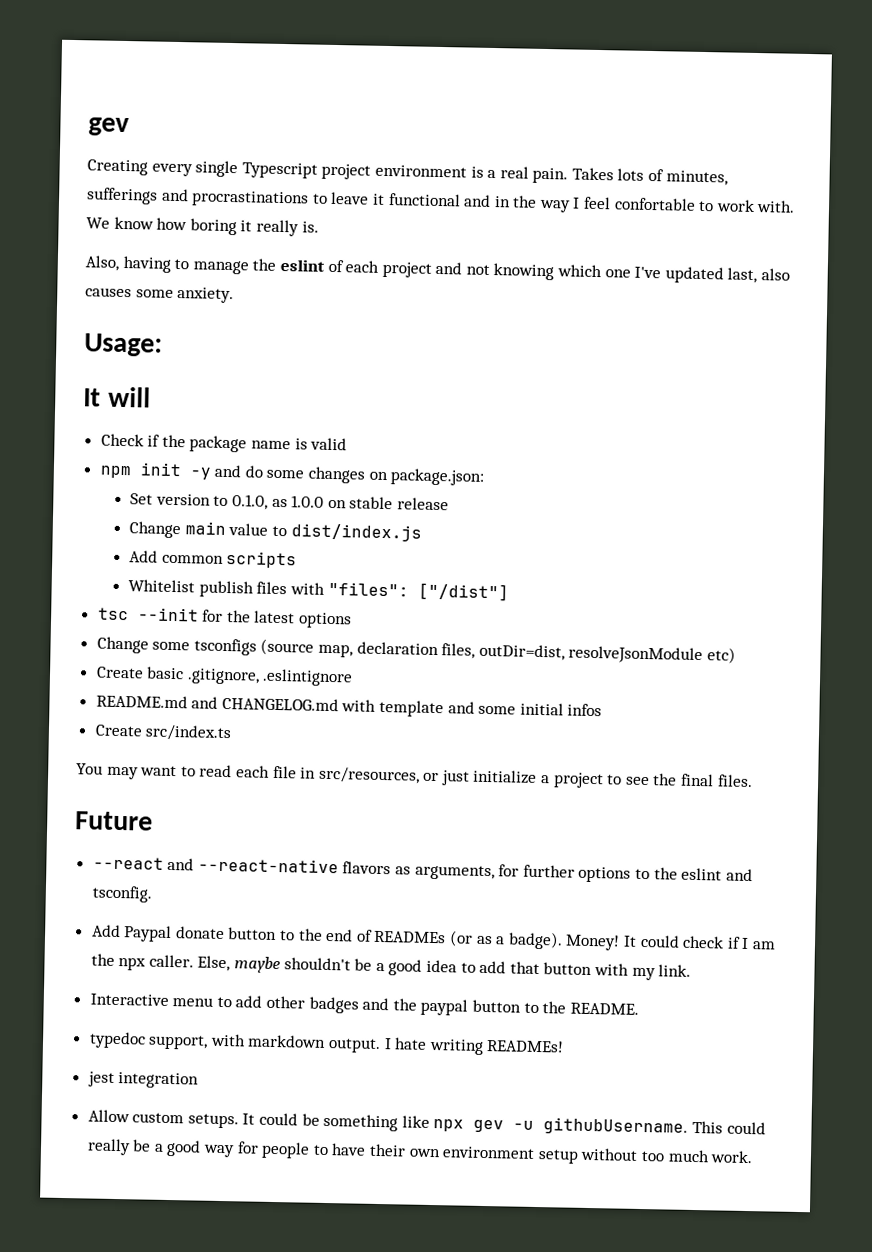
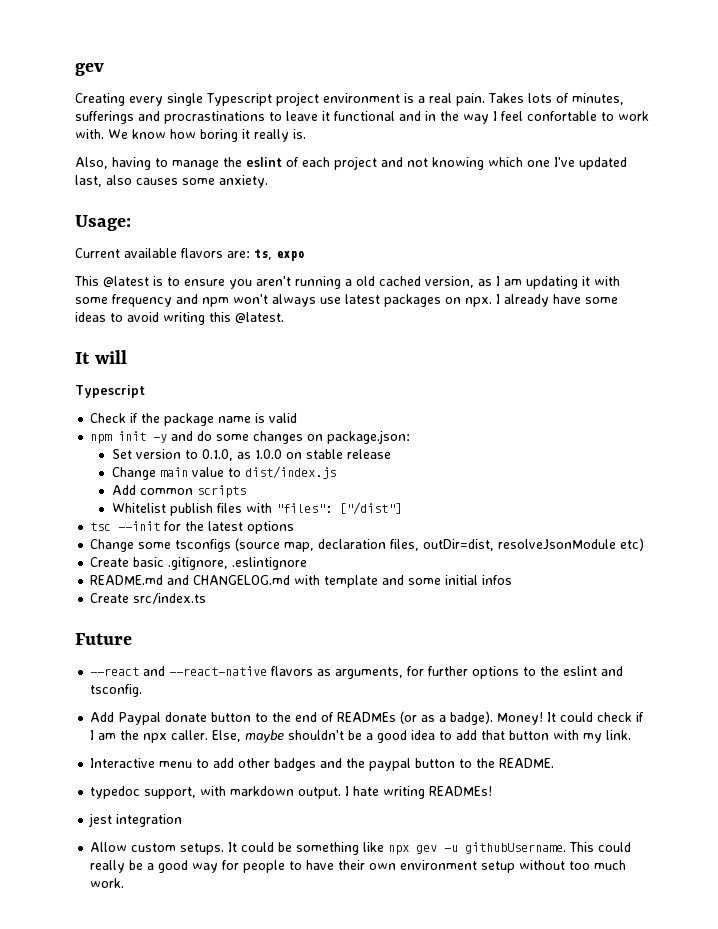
+ Current available flavors are: ts, expo
+ This @latest is to ensure you aren't running a old cached version, as I am updating it with some frequency and npm won't always use latest packages on npx. I already have some ideas to avoid writing this @latest.
  It will
+ Typescript
- You may want to read each file in src/resources, or just initialize a project to see the final files.

